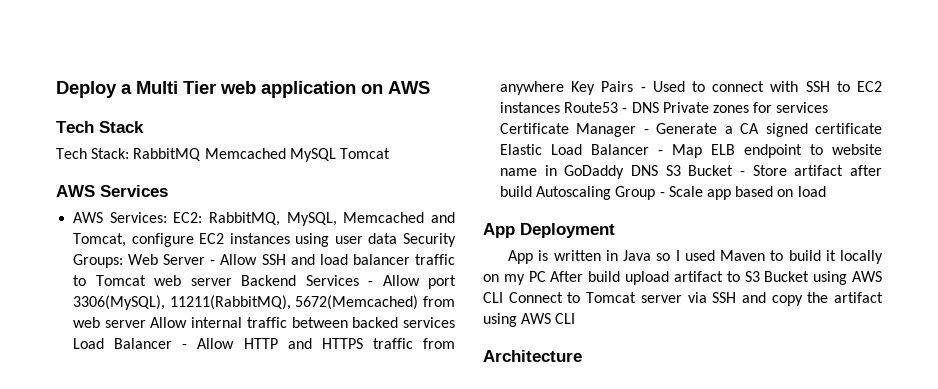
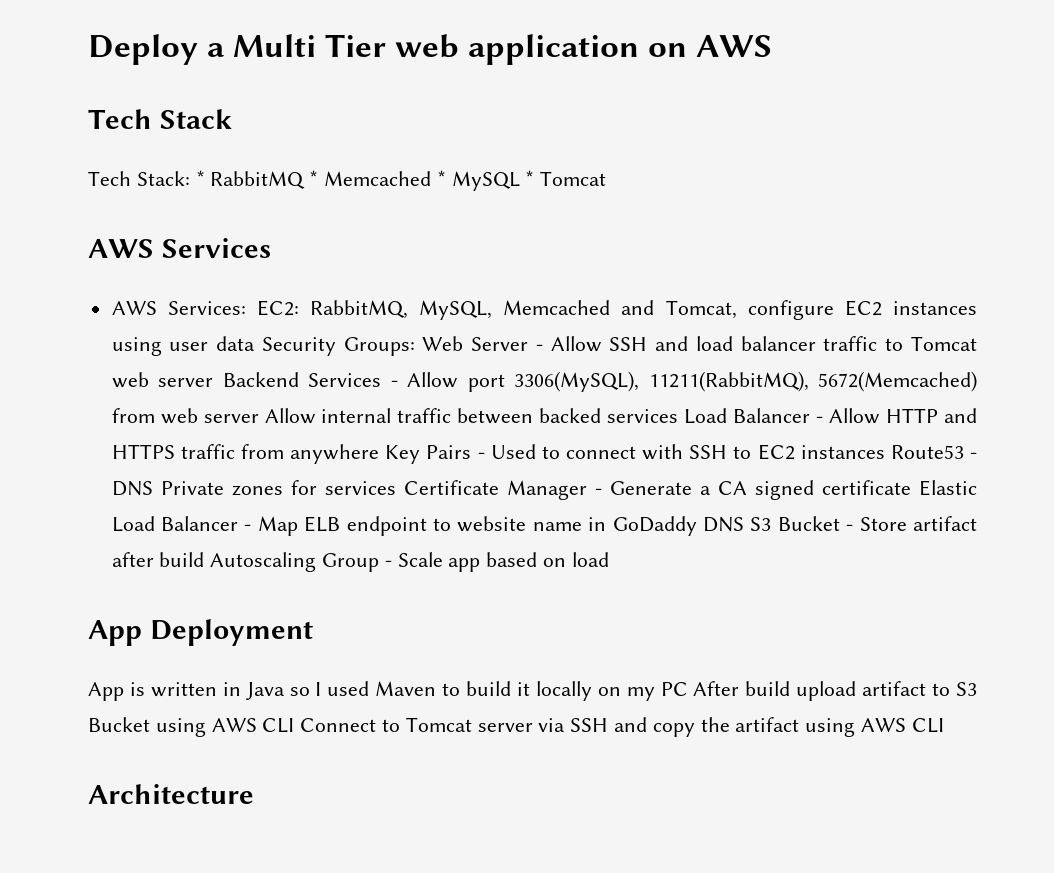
- Tech Stack: RabbitMQ Memcached MySQL Tomcat
+ Tech Stack: * RabbitMQ * Memcached * MySQL * Tomcat

